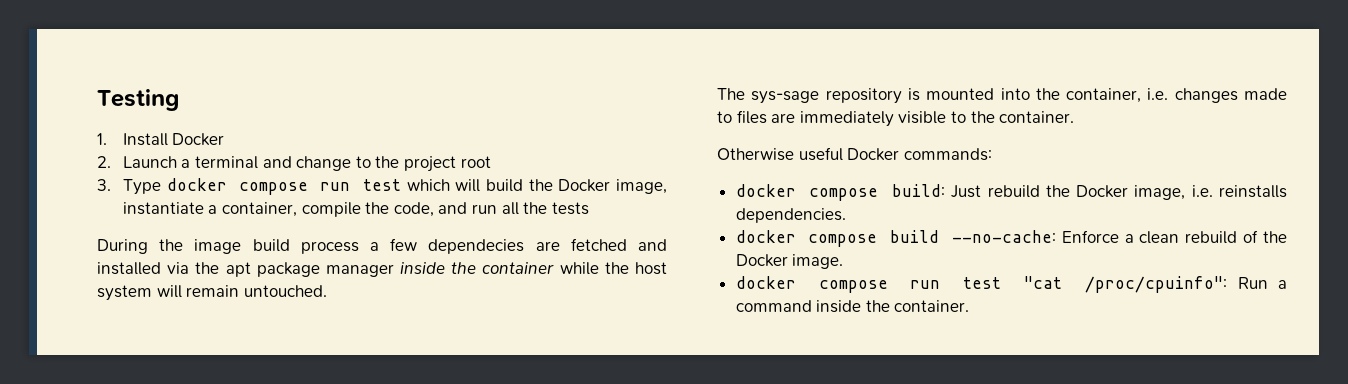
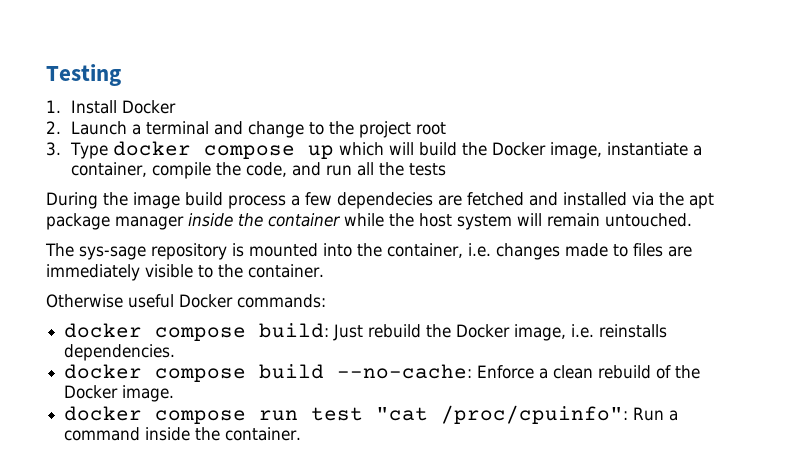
- 3. Type docker compose run test which will build the Docker image, instantiate a container, compile the code, and run all the tests
+ 3. Type docker compose up which will build the Docker image, instantiate a container, compile the code, and run all the tests

